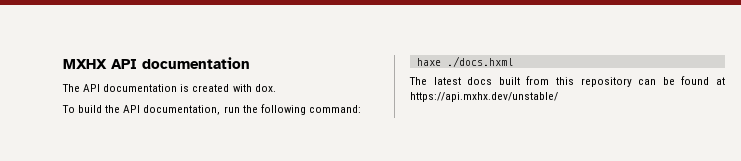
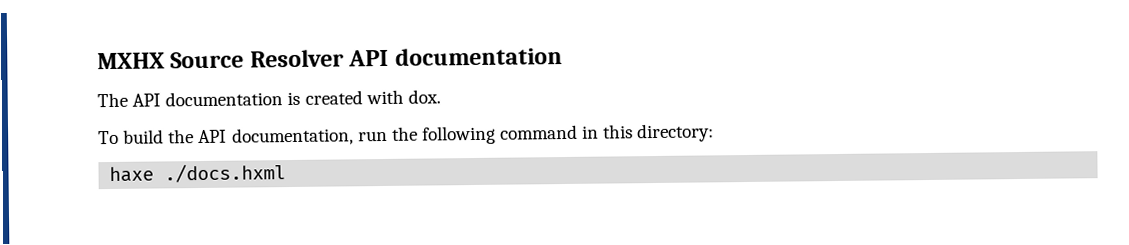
- MXHX API documentation
+ MXHX Source Resolver API documentation
- To build the API documentation, run the following command:
+ To build the API documentation, run the following command in this directory:
  haxe ./docs.hxml
- The latest docs built from this repository can be found at https://api.mxhx.dev/unstable/

